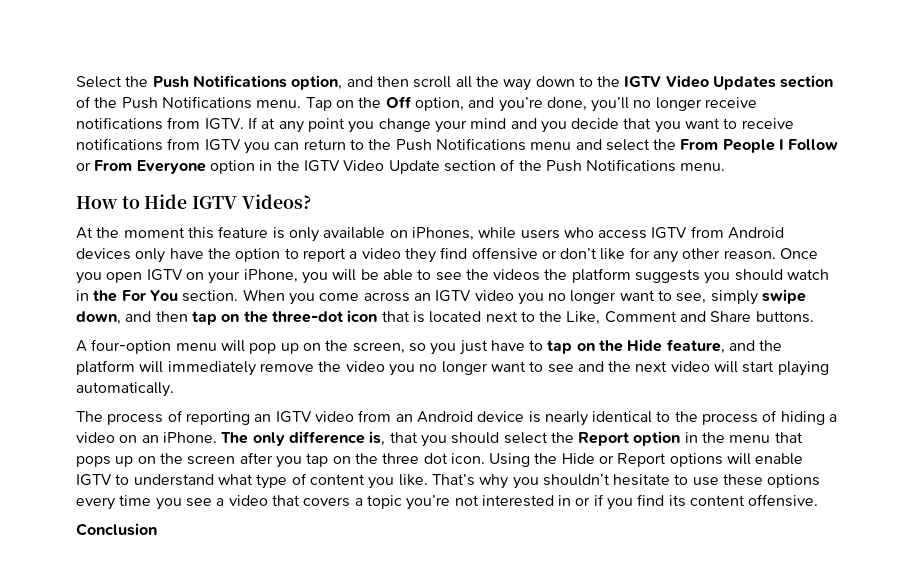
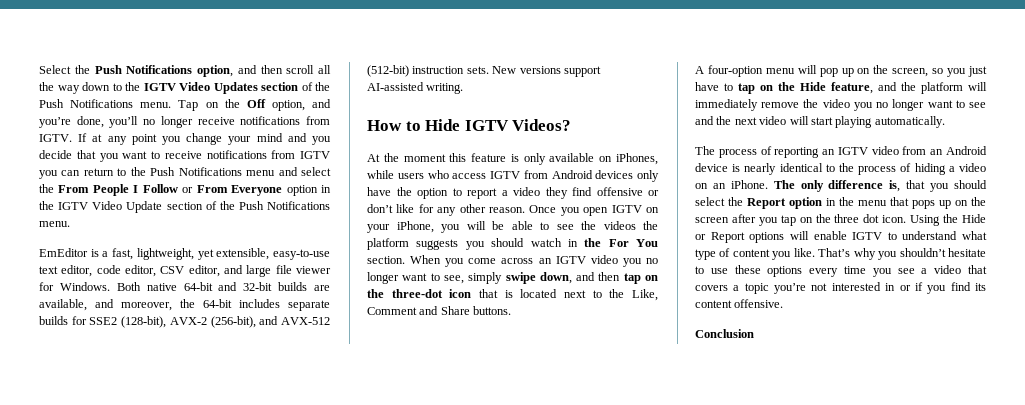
+ EmEditor is a fast, lightweight, yet extensible, easy-to-use text editor, code editor, CSV editor, and large file viewer for Windows. Both native 64-bit and 32-bit builds are available, and moreover, the 64-bit includes separate builds for SSE2 (128-bit), AVX-2 (256-bit), and AVX-512 (512-bit) instruction sets. New versions support AI-assisted writing.

